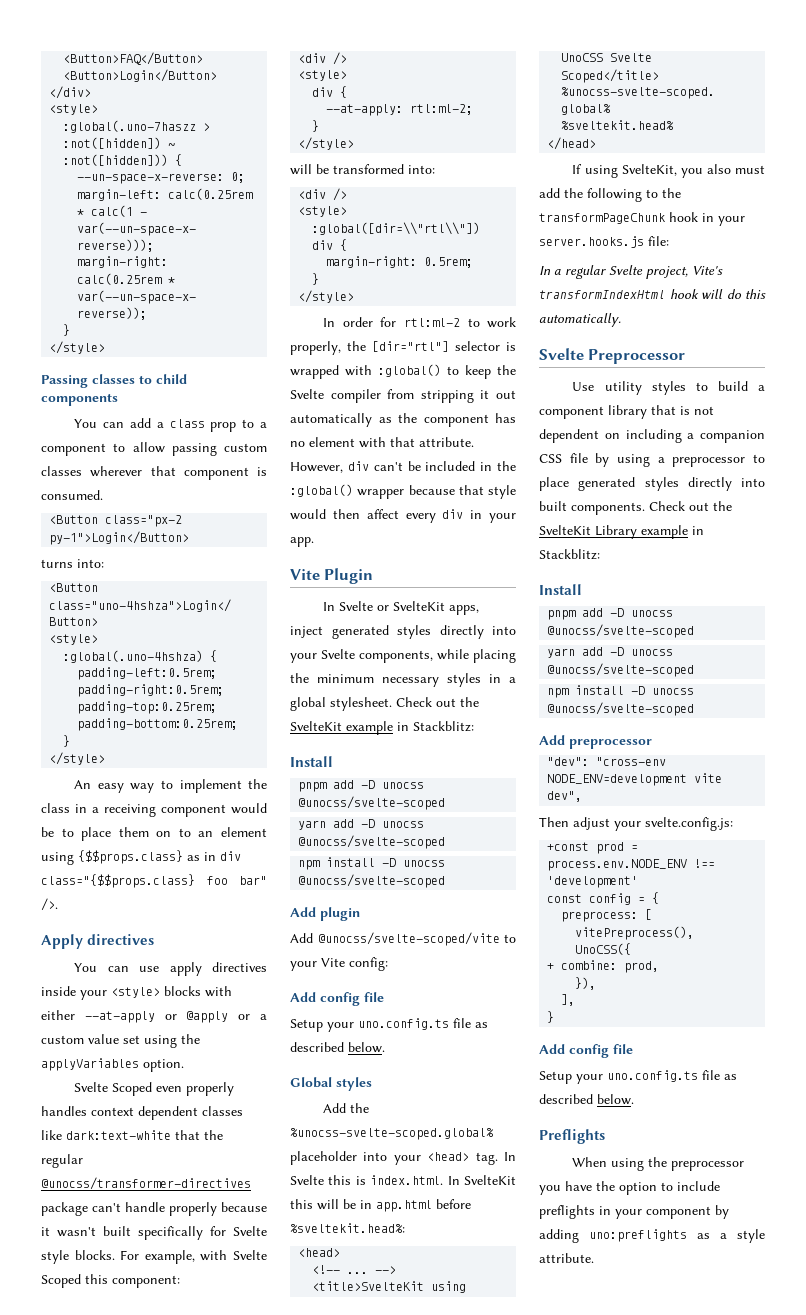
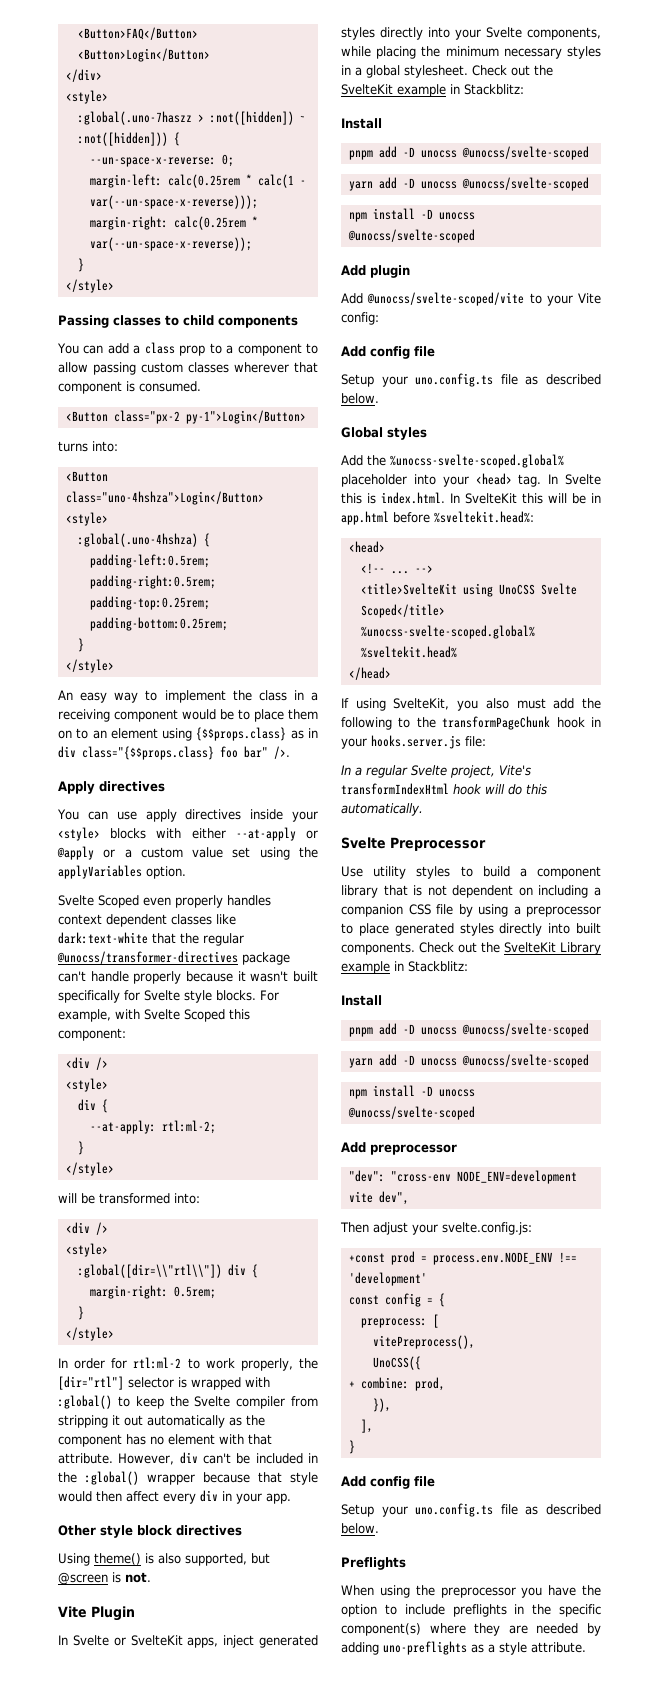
+ Other style block directives
+ Using theme() is also supported, but @screen is not.
- If using SvelteKit, you also must add the following to the transformPageChunk hook in your server.hooks.js file:
+ If using SvelteKit, you also must add the following to the transformPageChunk hook in your hooks.server.js file:
- When using the preprocessor you have the option to include preflights in your component by adding uno:preflights as a style attribute.
+ When using the preprocessor you have the option to include preflights in the specific component(s) where they are needed by adding uno-preflights as a style attribute.

